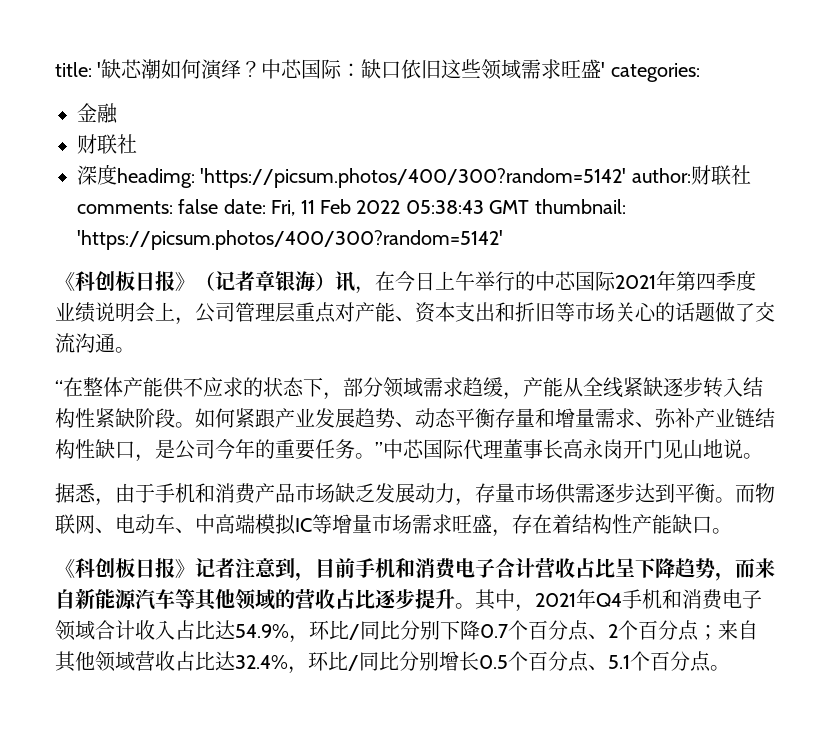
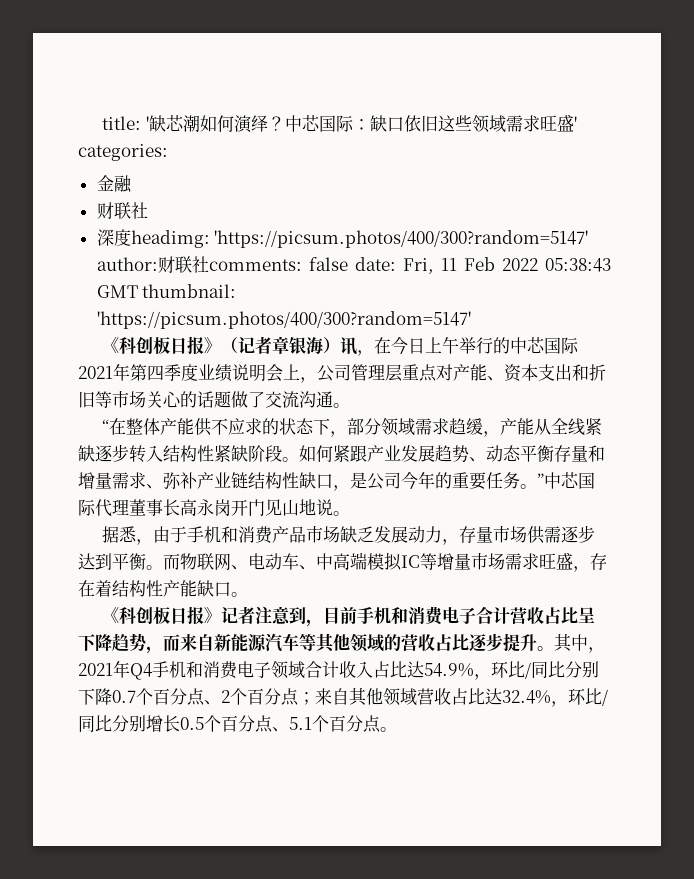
- 深度headimg: 'https://picsum.photos/400/300?random=5142' author:财联社comments: false date: Fri, 11 Feb 2022 05:38:43 GMT thumbnail: 'https://picsum.photos/400/300?random=5142'
+ 深度headimg: 'https://picsum.photos/400/300?random=5147' author:财联社comments: false date: Fri, 11 Feb 2022 05:38:43 GMT thumbnail: 'https://picsum.photos/400/300?random=5147'

